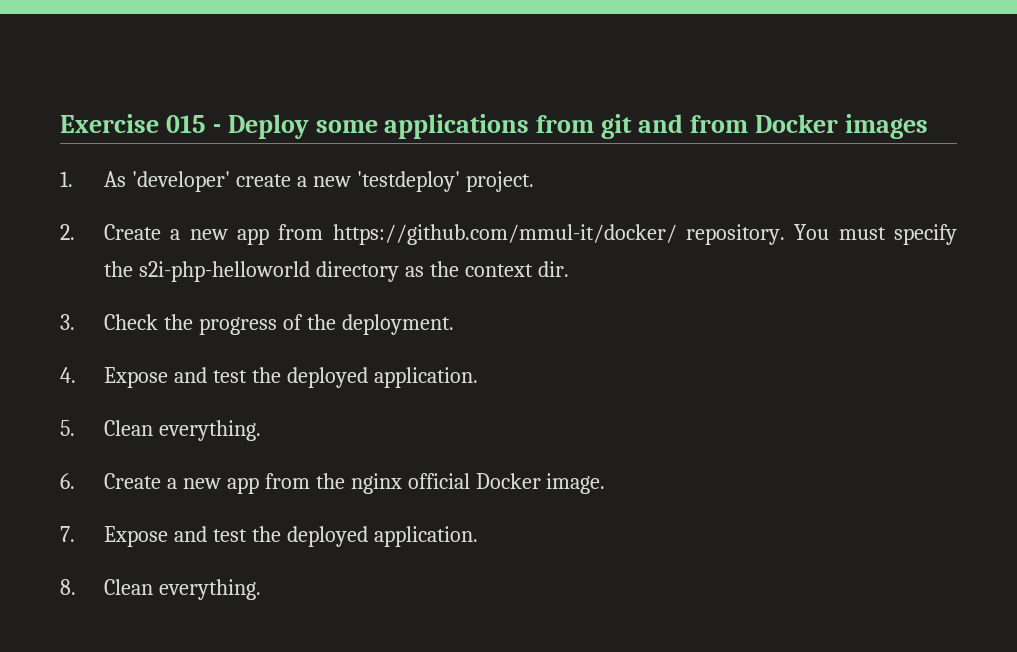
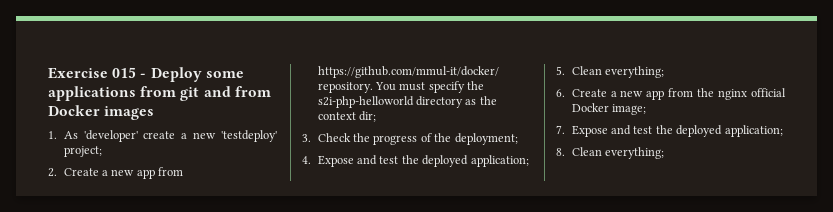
- 1. As 'developer' create a new 'testdeploy' project.
+ 1. As 'developer' create a new 'testdeploy' project;
- You must specify the s2i-php-helloworld directory as the context dir.
+ You must specify the s2i-php-helloworld directory as the context dir;
- 3. Check the progress of the deployment.
+ 3. Check the progress of the deployment;
- 4. Expose and test the deployed application.
+ 4. Expose and test the deployed application;
- 5. Clean everything.
+ 5. Clean everything;
- 6. Create a new app from the nginx official Docker image.
+ 6. Create a new app from the nginx official Docker image;
- 7. Expose and test the deployed application.
+ 7. Expose and test the deployed application;
- 8. Clean everything.
+ 8. Clean everything;

